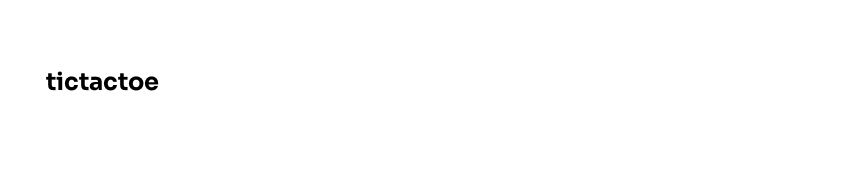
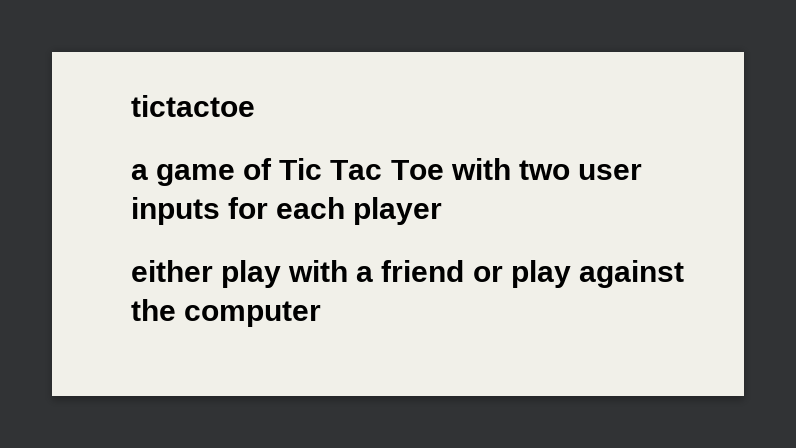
+ a game of Tic Tac Toe with two user inputs for each player
+ either play with a friend or play against the computer

